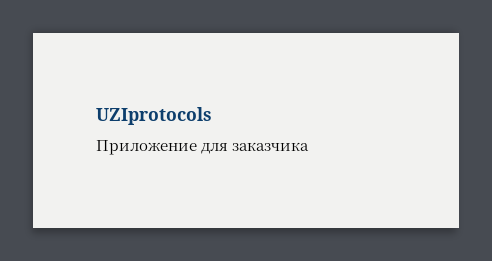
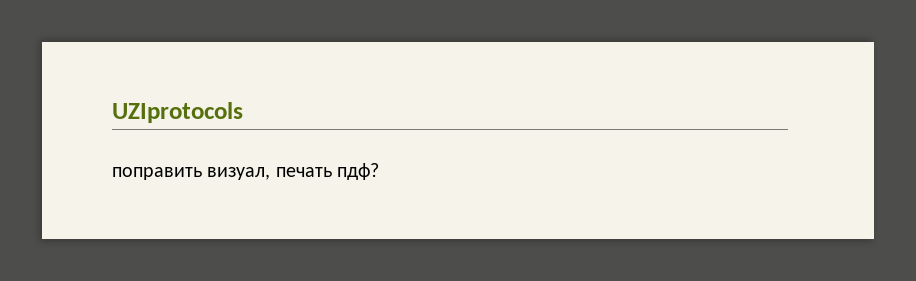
- Приложение для заказчика
+ поправить визуал, печать пдф?

